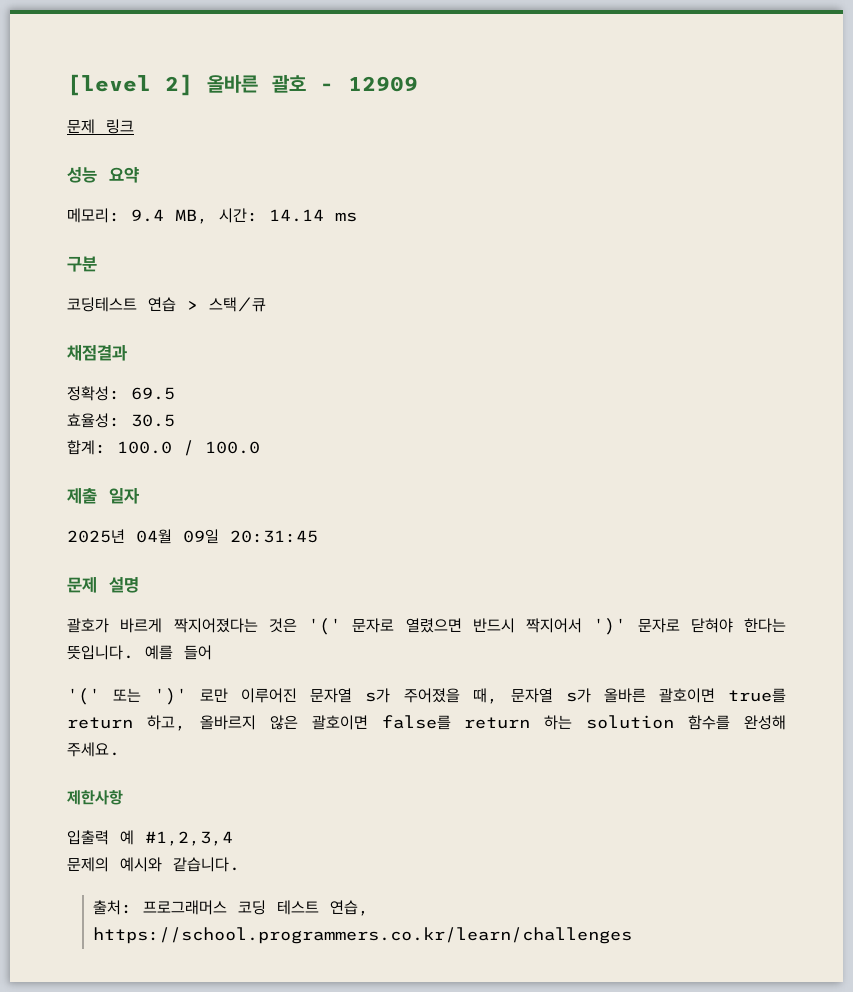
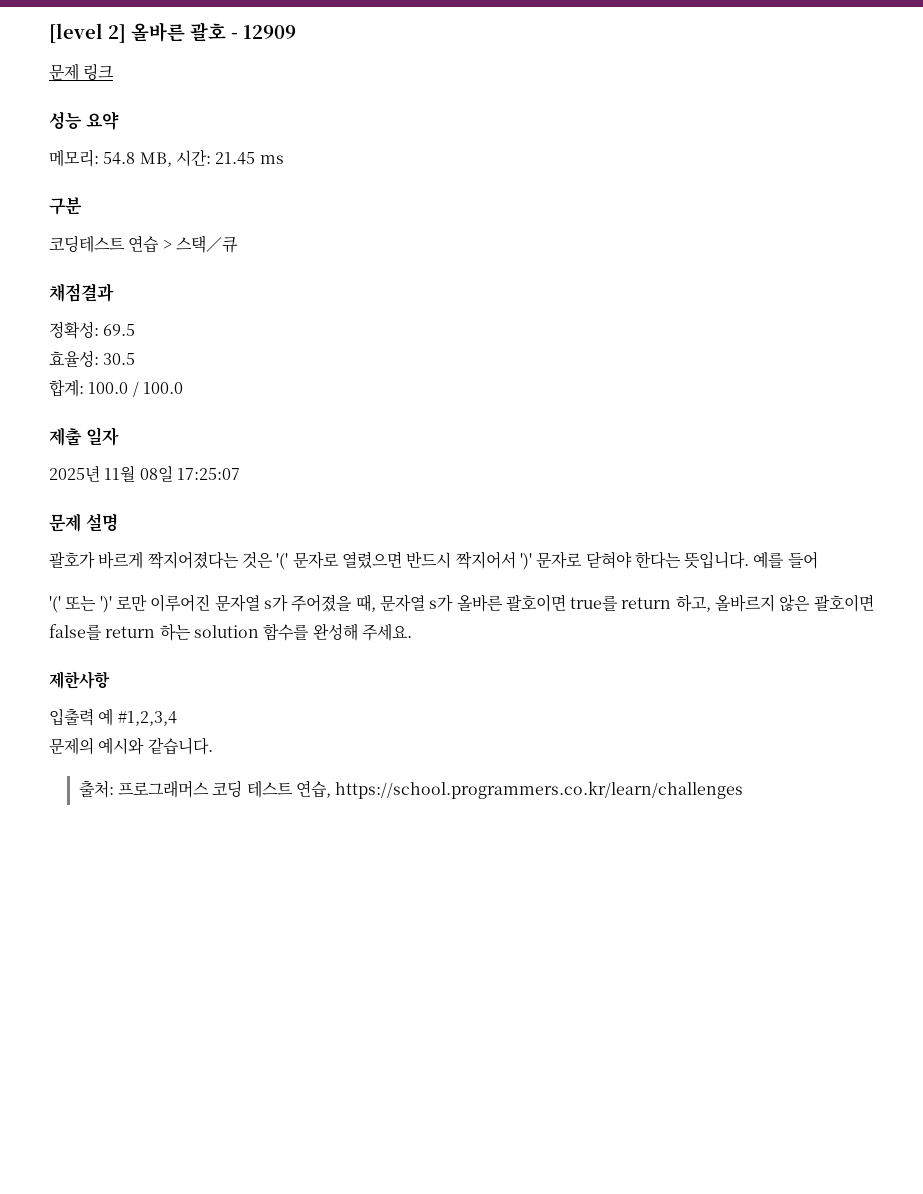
- 메모리: 9.4 MB, 시간: 14.14 ms
+ 메모리: 54.8 MB, 시간: 21.45 ms
- 2025년 04월 09일 20:31:45
+ 2025년 11월 08일 17:25:07

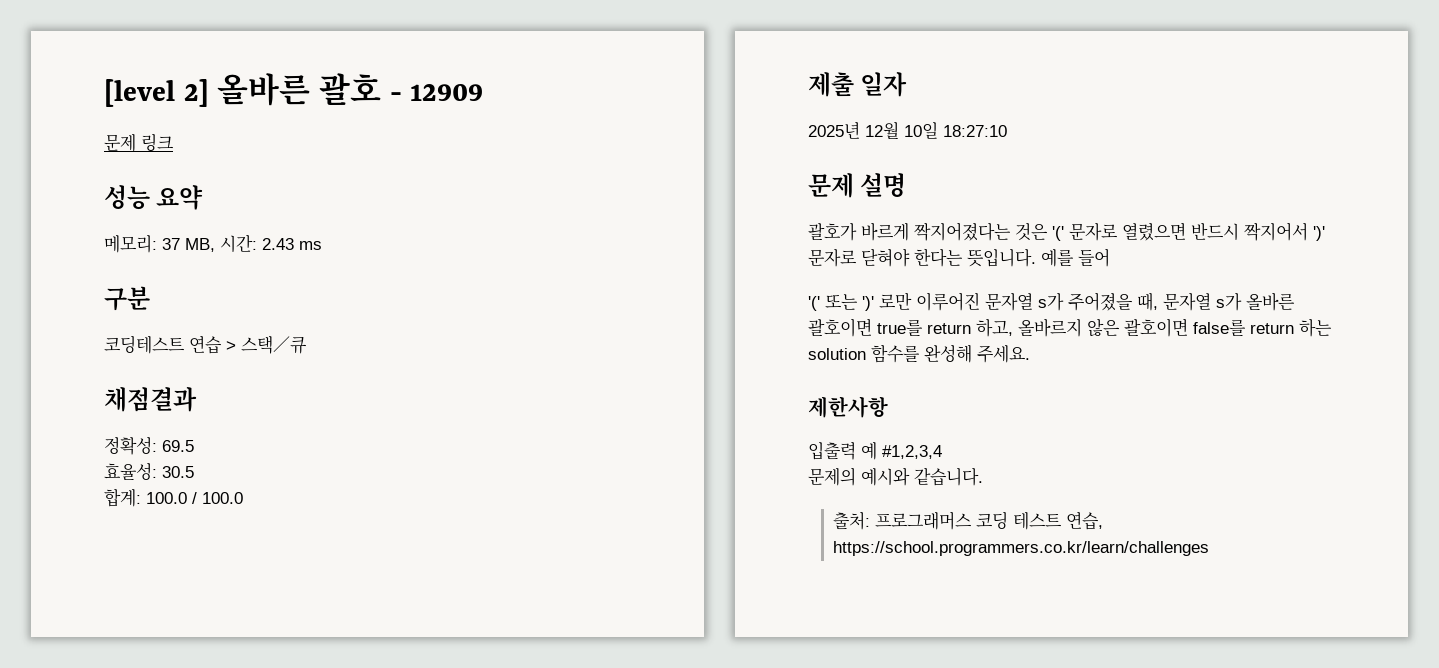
- 메모리: 54.8 MB, 시간: 21.45 ms
+ 메모리: 37 MB, 시간: 2.43 ms
- 2025년 11월 08일 17:25:07
+ 2025년 12월 10일 18:27:10

